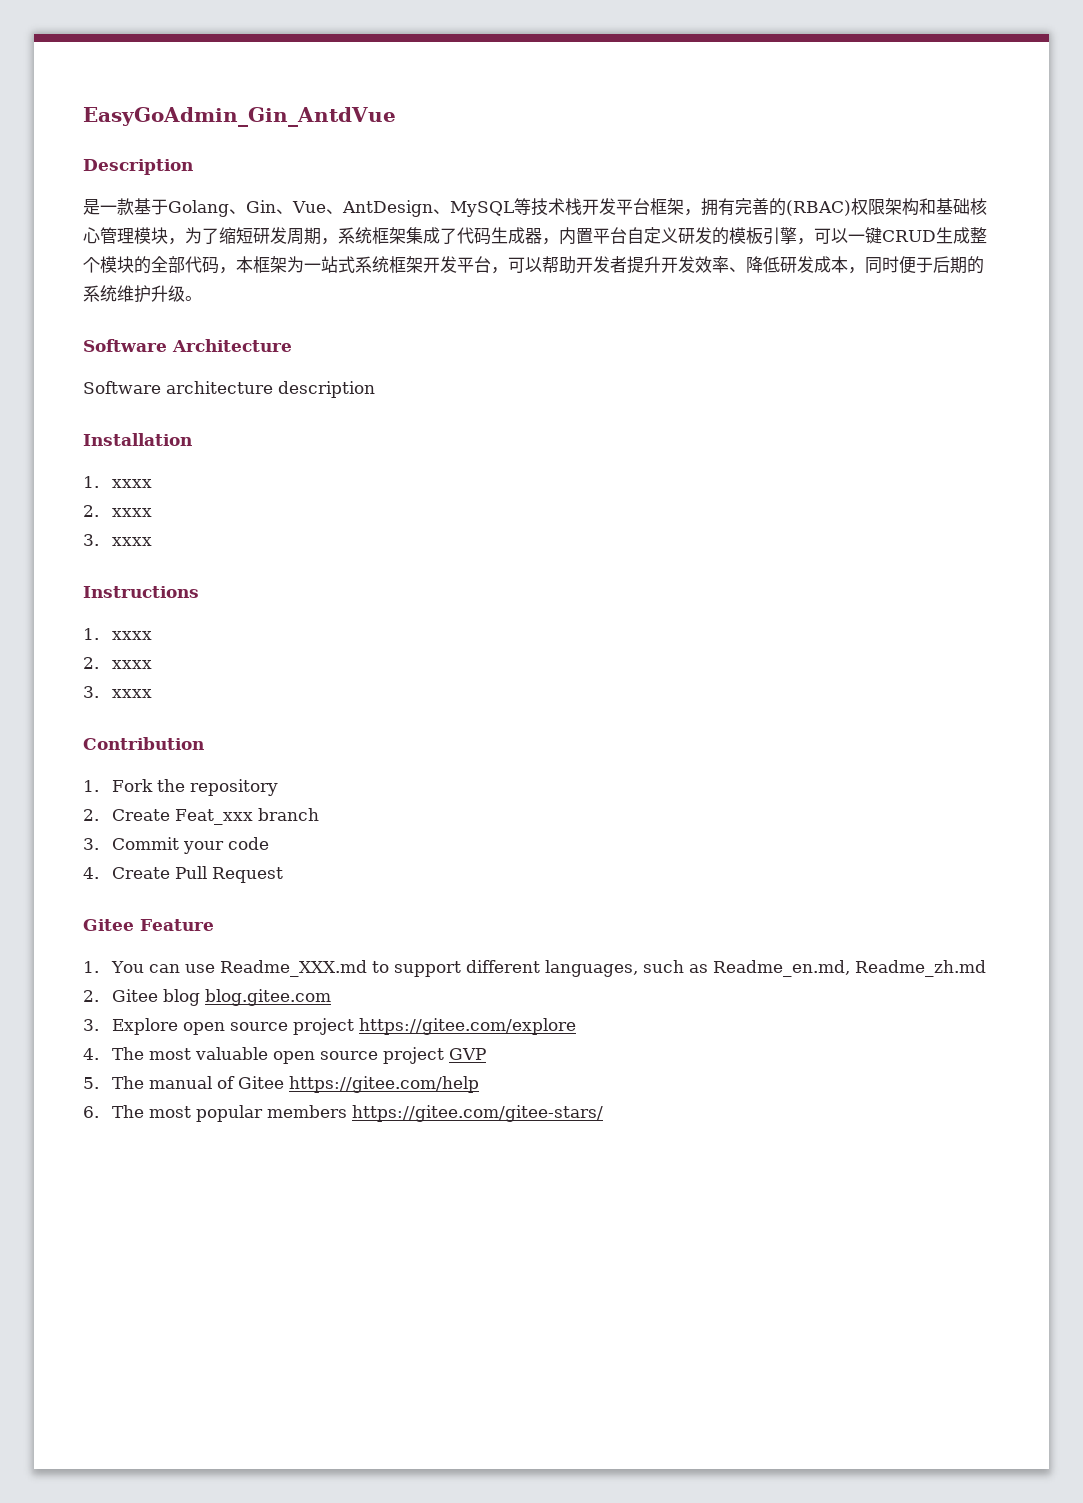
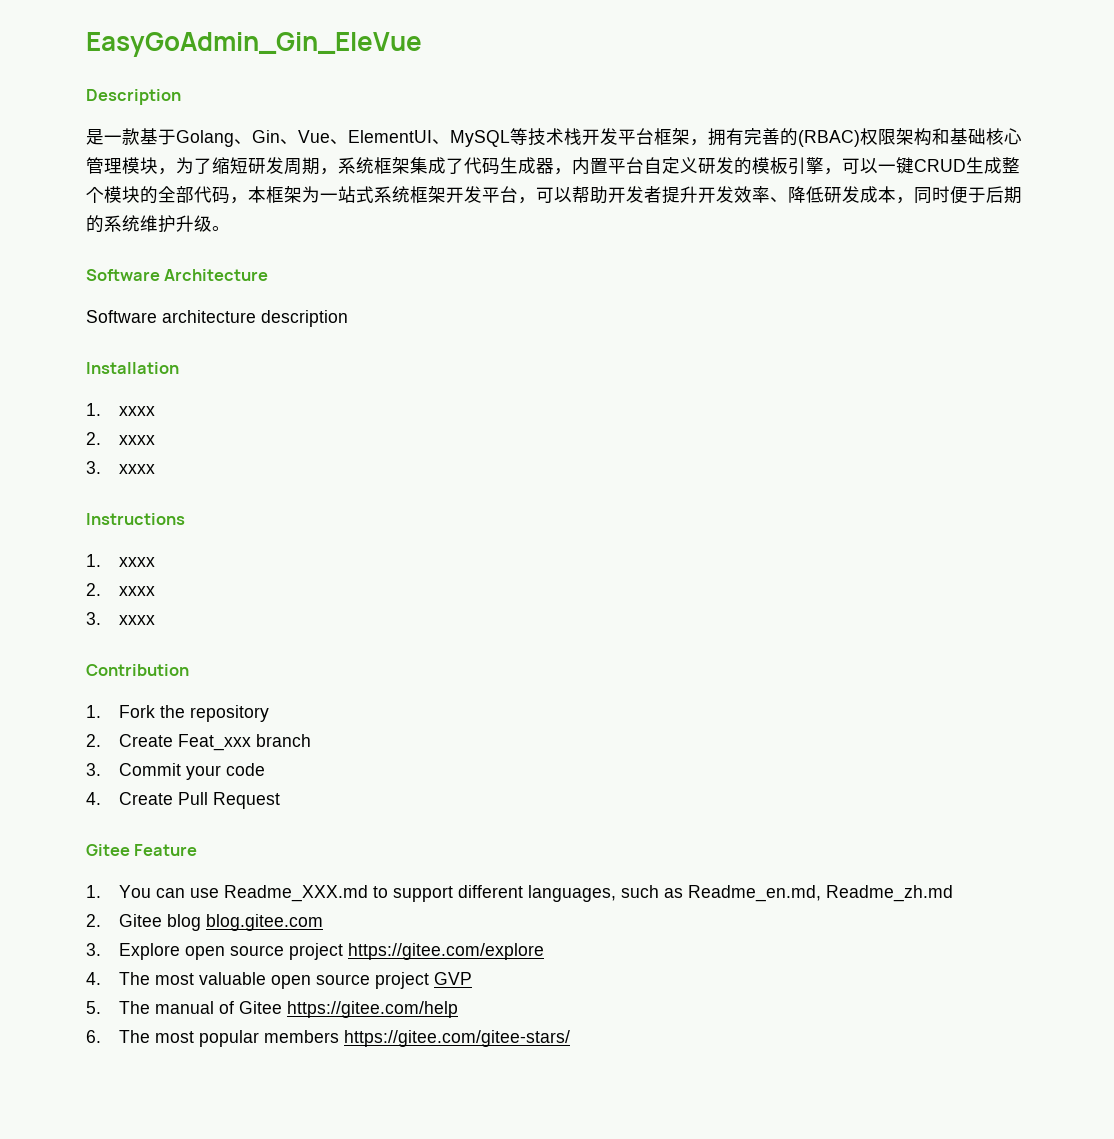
- EasyGoAdmin_Gin_AntdVue
+ EasyGoAdmin_Gin_EleVue
- 是一款基于Golang、Gin、Vue、AntDesign、MySQL等技术栈开发平台框架，拥有完善的(RBAC)权限架构和基础核心管理模块，为了缩短研发周期，系统框架集成了代码生成器，内置平台自定义研发的模板引擎，可以一键CRUD生成整个模块的全部代码，本框架为一站式系统框架开发平台，可以帮助开发者提升开发效率、降低研发成本，同时便于后期的系统维护升级。
+ 是一款基于Golang、Gin、Vue、ElementUI、MySQL等技术栈开发平台框架，拥有完善的(RBAC)权限架构和基础核心管理模块，为了缩短研发周期，系统框架集成了代码生成器，内置平台自定义研发的模板引擎，可以一键CRUD生成整个模块的全部代码，本框架为一站式系统框架开发平台，可以帮助开发者提升开发效率、降低研发成本，同时便于后期的系统维护升级。

